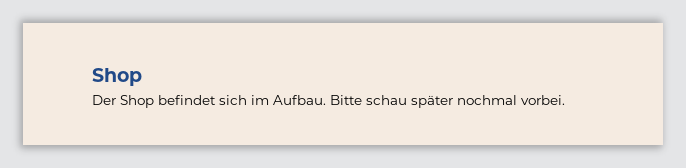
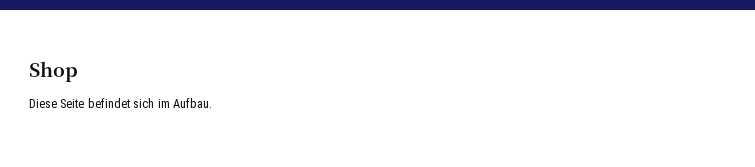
- Der Shop befindet sich im Aufbau. Bitte schau später nochmal vorbei.
+ Diese Seite befindet sich im Aufbau.

